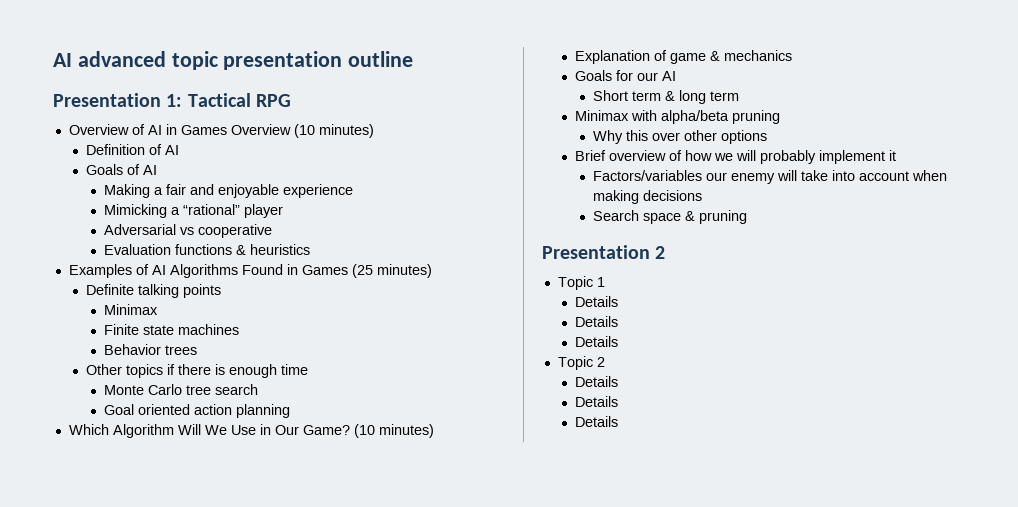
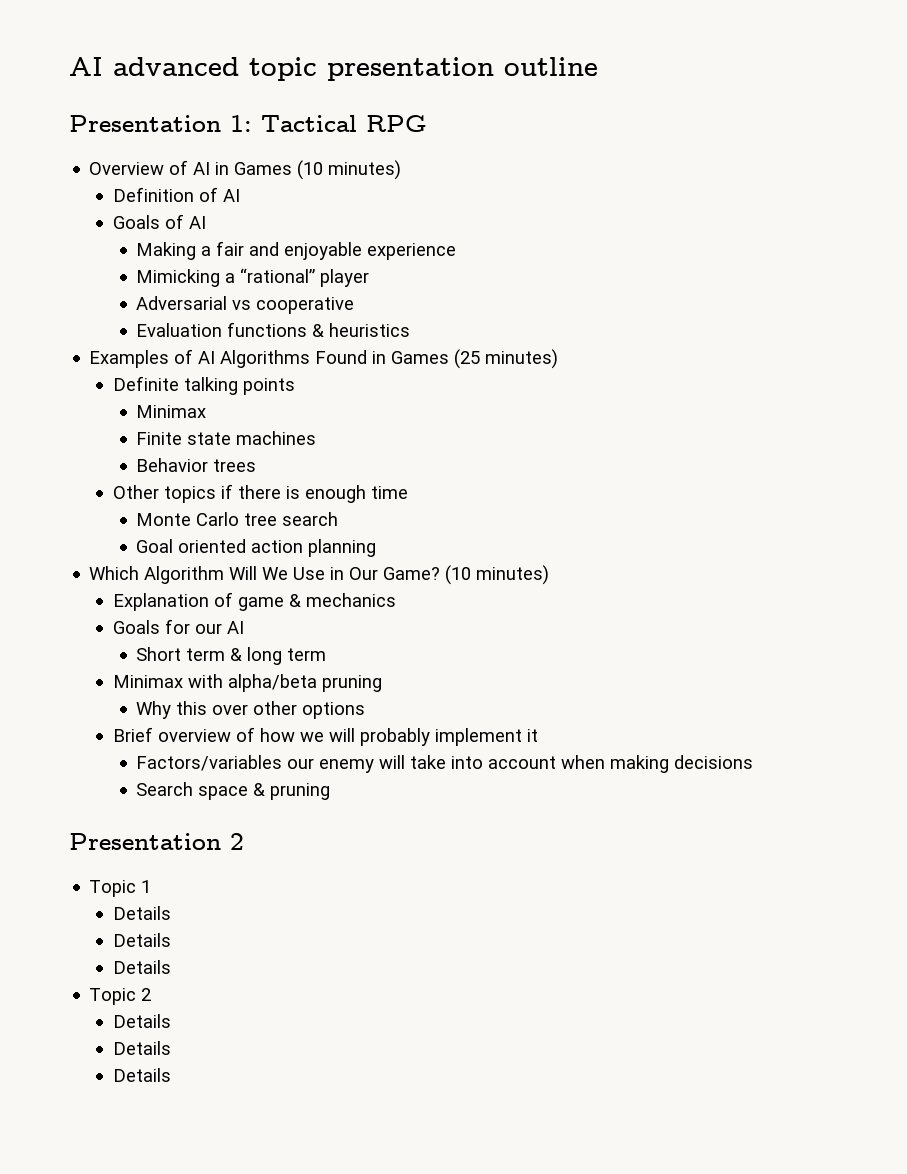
- Overview of AI in Games Overview (10 minutes)
+ Overview of AI in Games (10 minutes)

